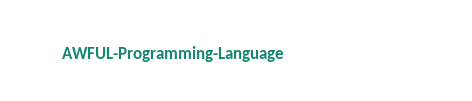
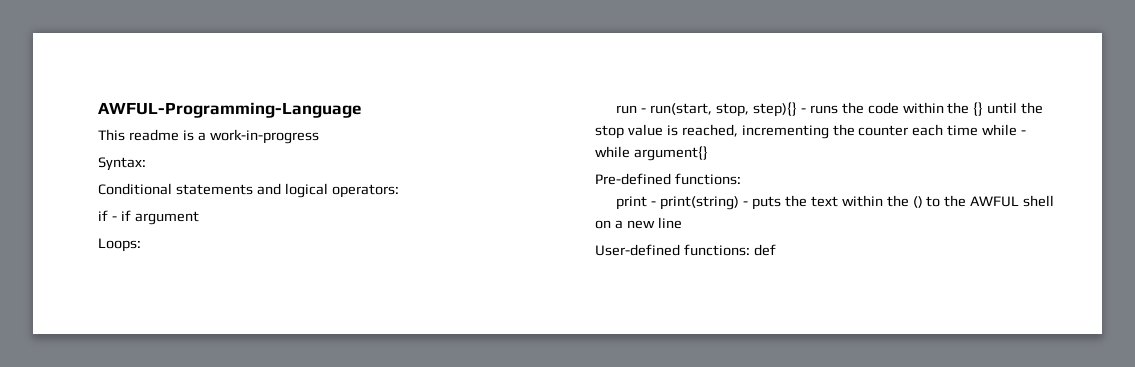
+ This readme is a work-in-progress
+ Syntax:
+ Conditional statements and logical operators:
+ if - if argument
+ Loops:
+ run - run(start, stop, step){} - runs the code within the {} until the stop value is reached, incrementing the counter each time while - while argument{}
+ Pre-defined functions:
+ print - print(string) - puts the text within the () to the AWFUL shell on a new line
+ User-defined functions: def

